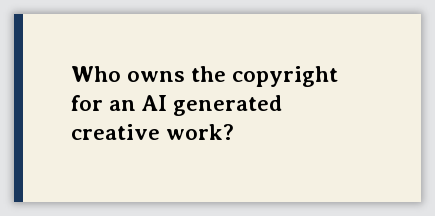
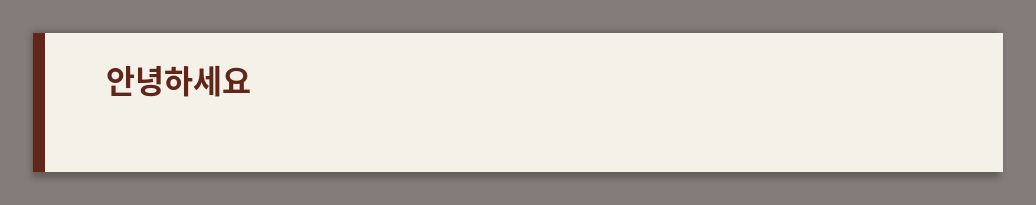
- Who owns the copyright for an AI generated creative work?
+ 안녕하세요

